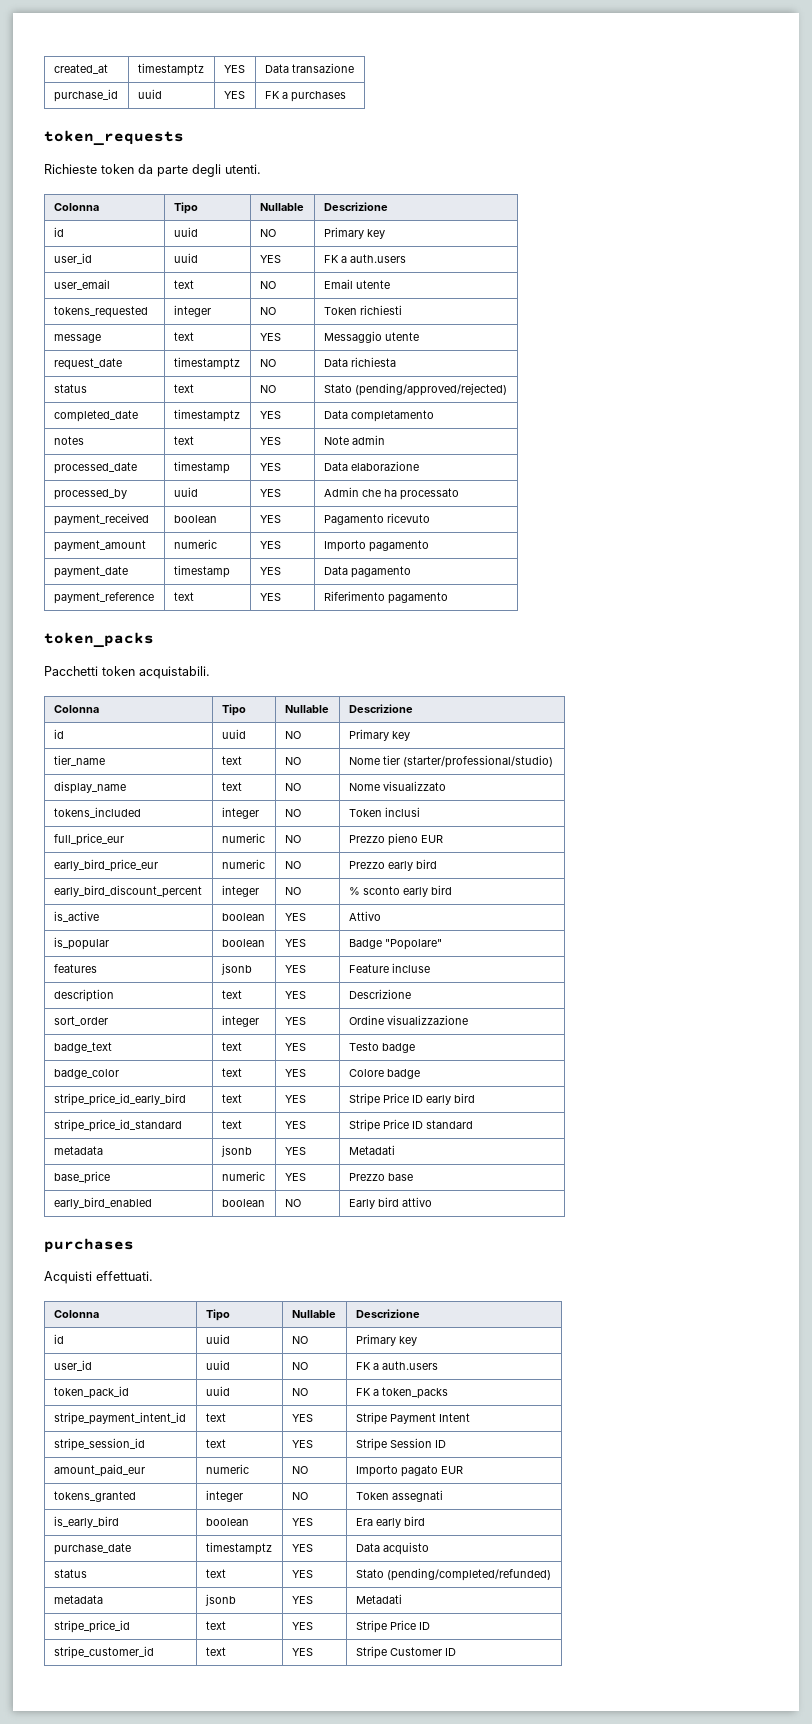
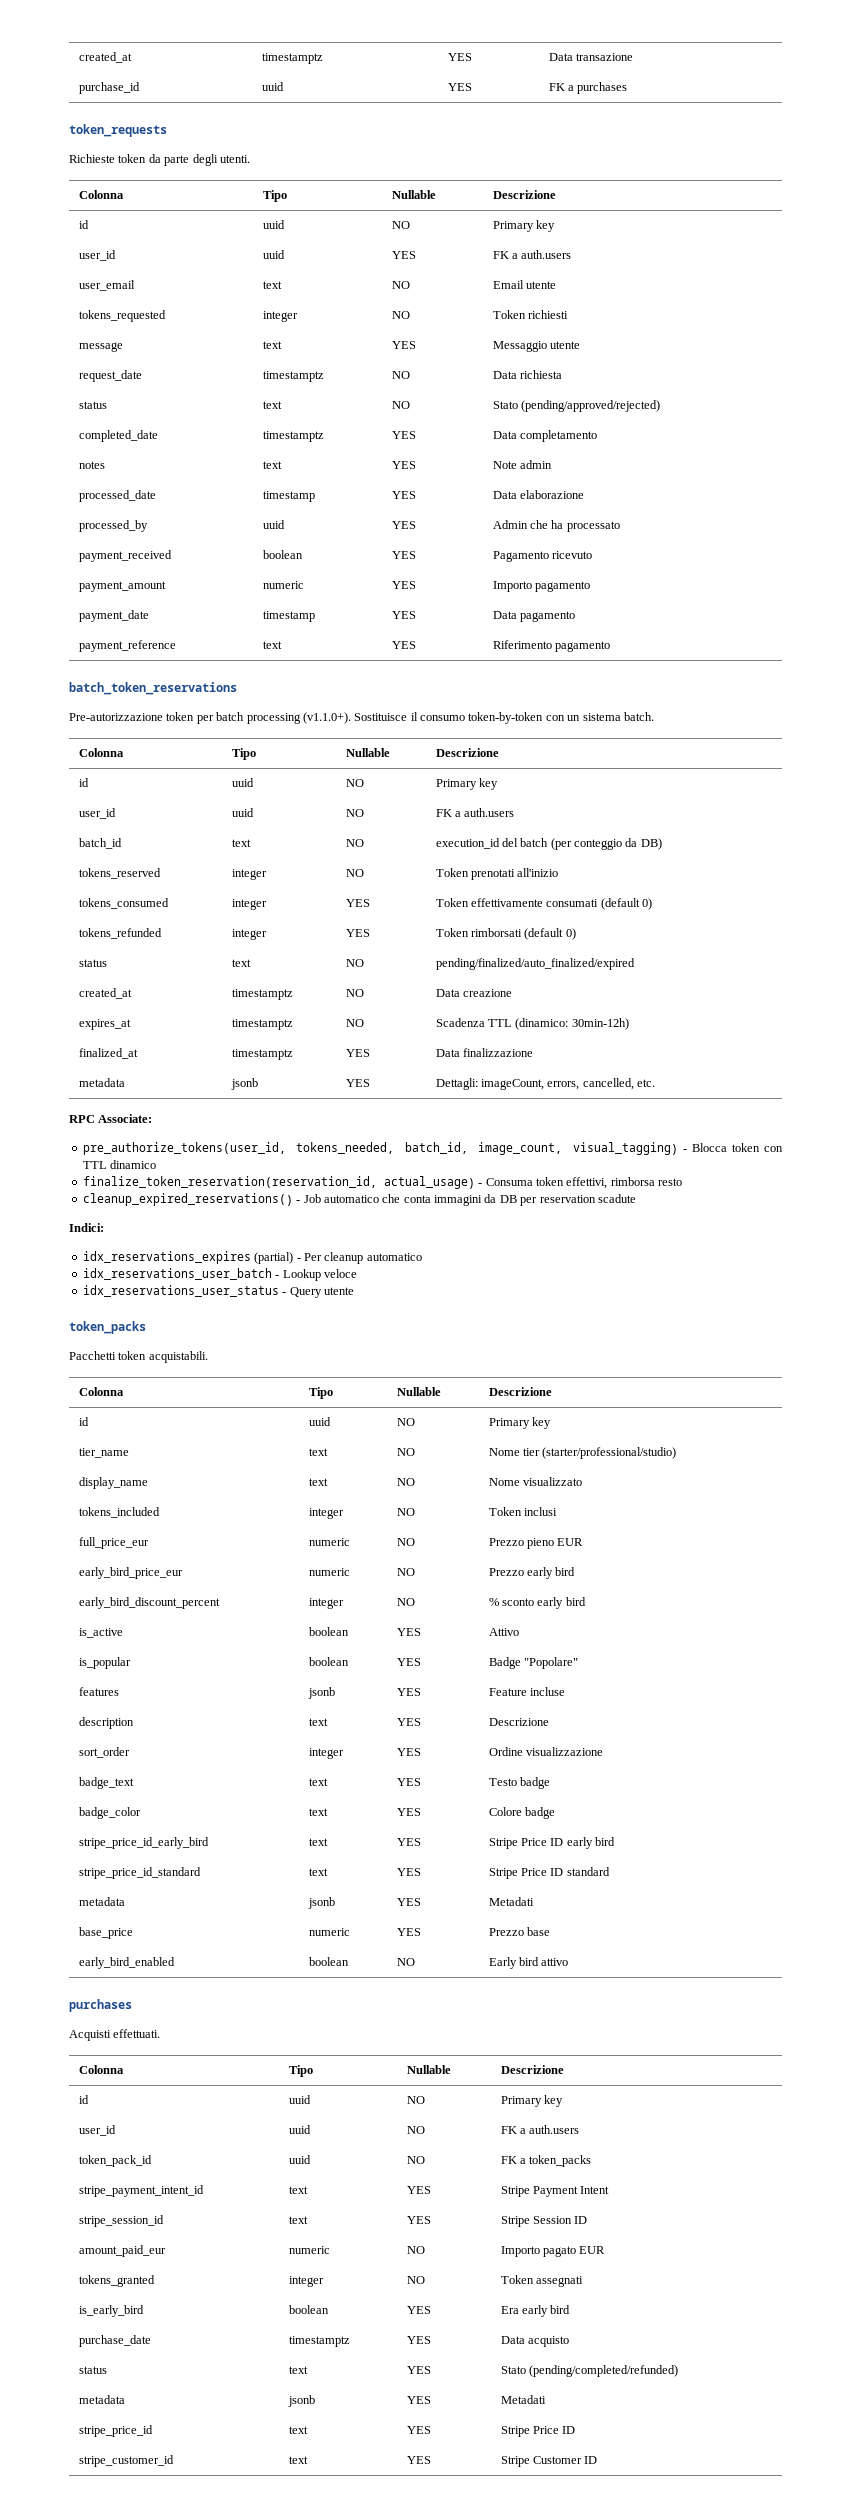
+ batch_token_reservations
+ Pre-autorizzazione token per batch processing (v1.1.0+). Sostituisce il consumo token-by-token con un sistema batch.
+ Colonna | Tipo | Nullable | Descrizione
+ id | uuid | NO | Primary key
+ user_id | uuid | NO | FK a auth.users
+ batch_id | text | NO | execution_id del batch (per conteggio da DB)
+ tokens_reserved | integer | NO | Token prenotati all'inizio
+ tokens_consumed | integer | YES | Token effettivamente consumati (default 0)
+ tokens_refunded | integer | YES | Token rimborsati (default 0)
+ status | text | NO | pending/finalized/auto_finalized/expired
+ created_at | timestamptz | NO | Data creazione
+ expires_at | timestamptz | NO | Scadenza TTL (dinamico: 30min-12h)
+ finalized_at | timestamptz | YES | Data finalizzazione
+ metadata | jsonb | YES | Dettagli: imageCount, errors, cancelled, etc.
+ RPC Associate:
+ pre_authorize_tokens(user_id, tokens_needed, batch_id, image_count, visual_tagging) - Blocca token con TTL dinamico
+ finalize_token_reservation(reservation_id, actual_usage) - Consuma token effettivi, rimborsa resto
+ cleanup_expired_reservations() - Job automatico che conta immagini da DB per reservation scadute
+ Indici:
+ idx_reservations_expires (partial) - Per cleanup automatico
+ idx_reservations_user_batch - Lookup veloce
+ idx_reservations_user_status - Query utente

